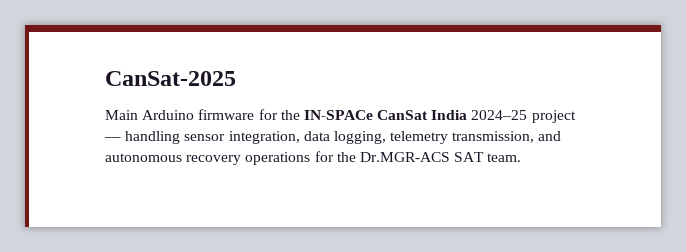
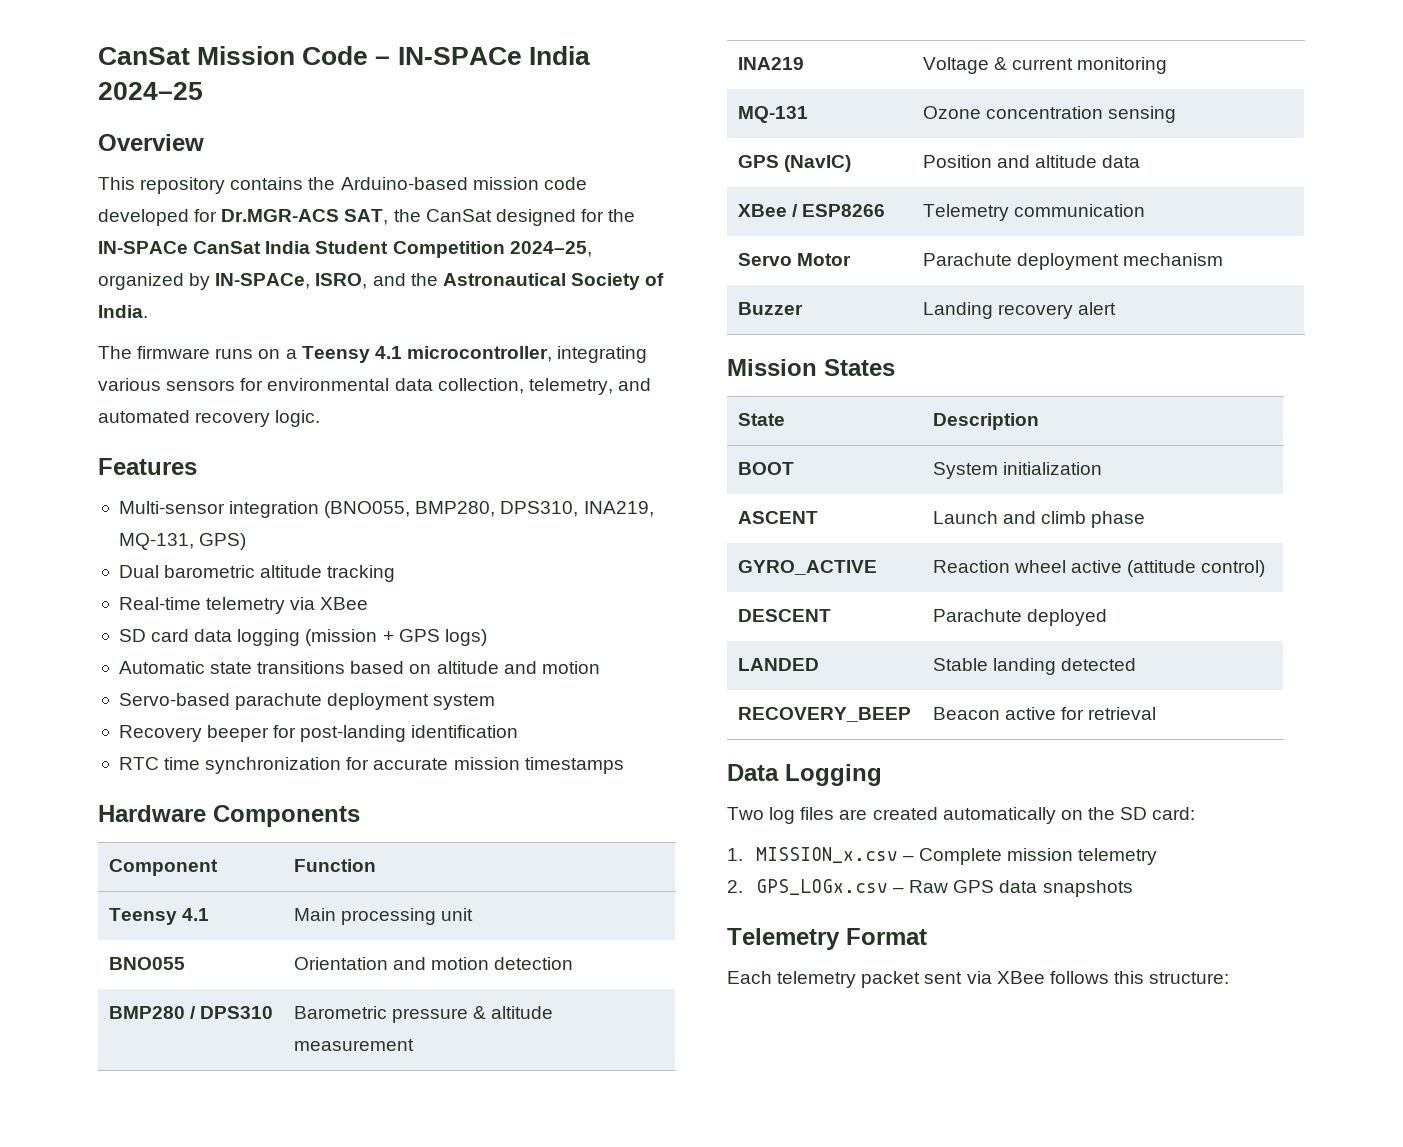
- CanSat-2025
- Main Arduino firmware for the IN-SPACe CanSat India 2024–25 project — handling sensor integration, data logging, telemetry transmission, and autonomous recovery operations for the Dr.MGR-ACS SAT team.
+ CanSat Mission Code – IN-SPACe India 2024–25
+ Overview
+ This repository contains the Arduino-based mission code developed for Dr.MGR-ACS SAT, the CanSat designed for the IN-SPACe CanSat India Student Competition 2024–25, organized by IN-SPACe, ISRO, and the Astronautical Society of India.
+ The firmware runs on a Teensy 4.1 microcontroller, integrating various sensors for environmental data collection, telemetry, and automated recovery logic.
+ Features
+ Multi-sensor integration (BNO055, BMP280, DPS310, INA219, MQ-131, GPS)
+ Dual barometric altitude tracking
+ Real-time telemetry via XBee
+ SD card data logging (mission + GPS logs)
+ Automatic state transitions based on altitude and motion
+ Servo-based parachute deployment system
+ Recovery beeper for post-landing identification
+ RTC time synchronization for accurate mission timestamps
+ Hardware Components
+ Component | Function
+ Teensy 4.1 | Main processing unit
+ BNO055 | Orientation and motion detection
+ BMP280 / DPS310 | Barometric pressure & altitude measurement
+ INA219 | Voltage & current monitoring
+ MQ-131 | Ozone concentration sensing
+ GPS (NavIC) | Position and altitude data
+ XBee / ESP8266 | Telemetry communication
+ Servo Motor | Parachute deployment mechanism
+ Buzzer | Landing recovery alert
+ Mission States
+ State | Description
+ BOOT | System initialization
+ ASCENT | Launch and climb phase
+ GYRO_ACTIVE | Reaction wheel active (attitude control)
+ DESCENT | Parachute deployed
+ LANDED | Stable landing detected
+ RECOVERY_BEEP | Beacon active for retrieval
+ Data Logging
+ Two log files are created automatically on the SD card:
+ 1. MISSION_x.csv – Complete mission telemetry
+ 2. GPS_LOGx.csv – Raw GPS data snapshots
+ Telemetry Format
+ Each telemetry packet sent via XBee follows this structure:

